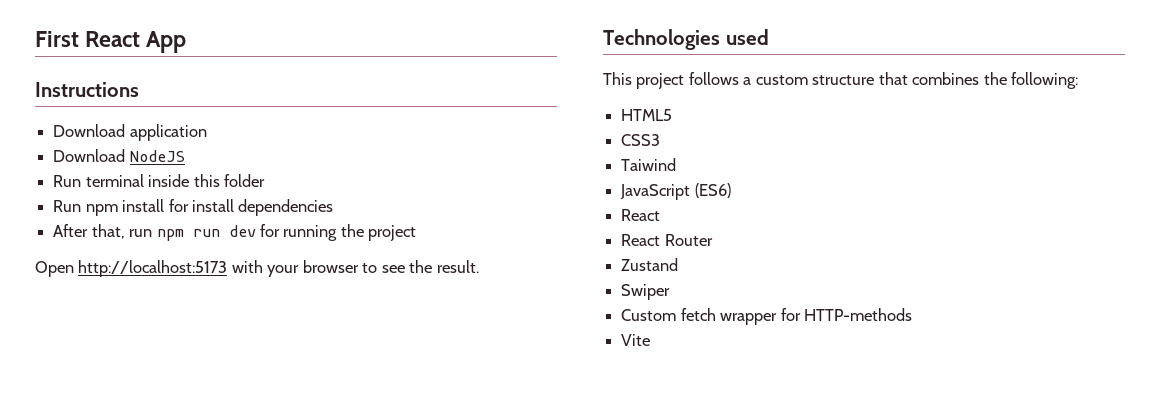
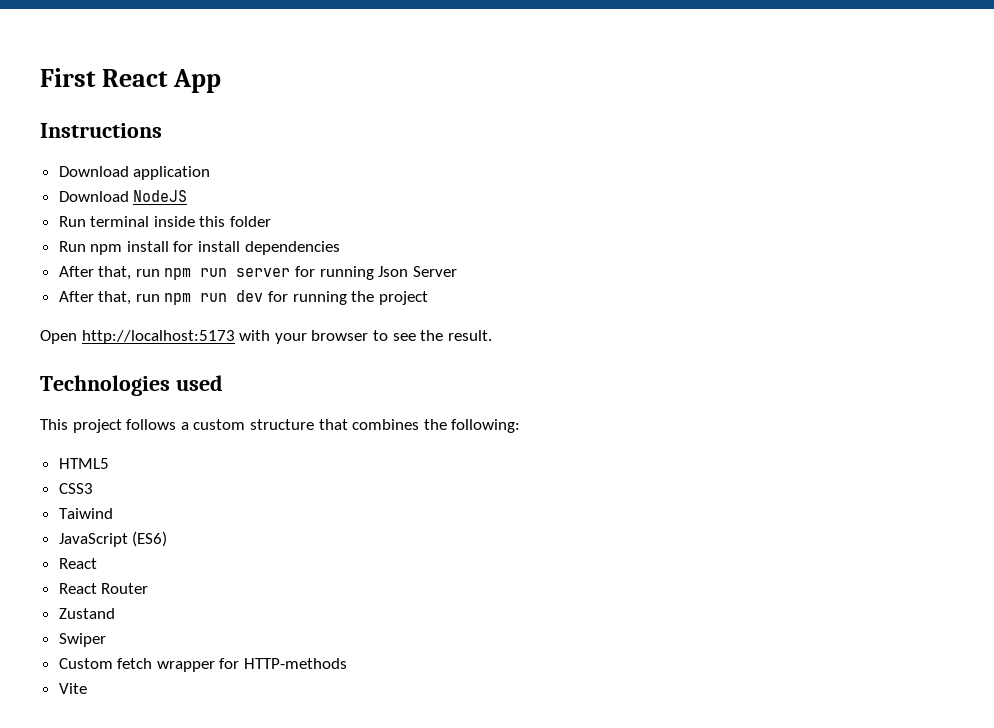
+ After that, run npm run server for running Json Server

